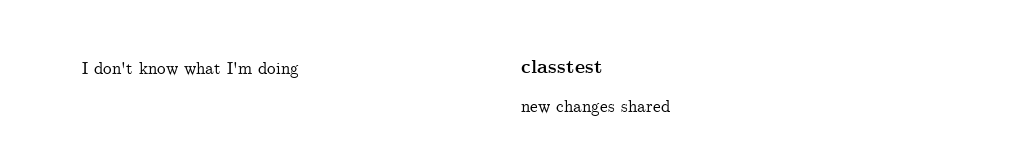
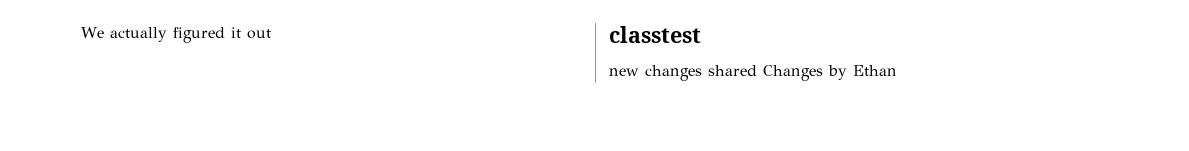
- I don't know what I'm doing
+ We actually figured it out
- new changes shared
+ new changes shared Changes by Ethan

